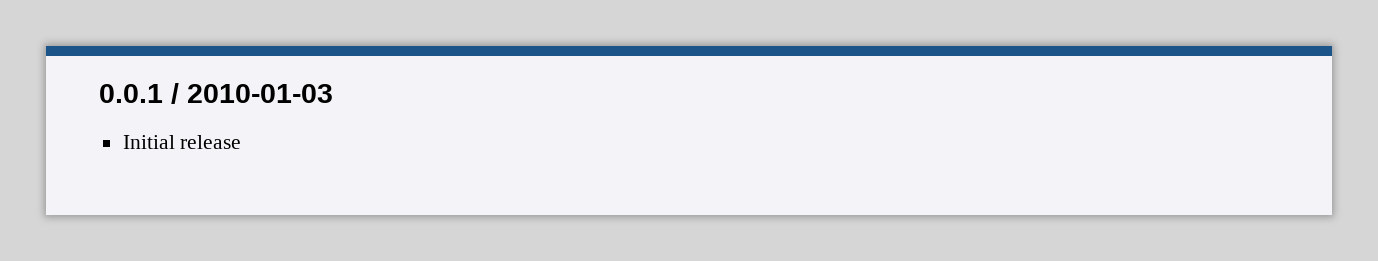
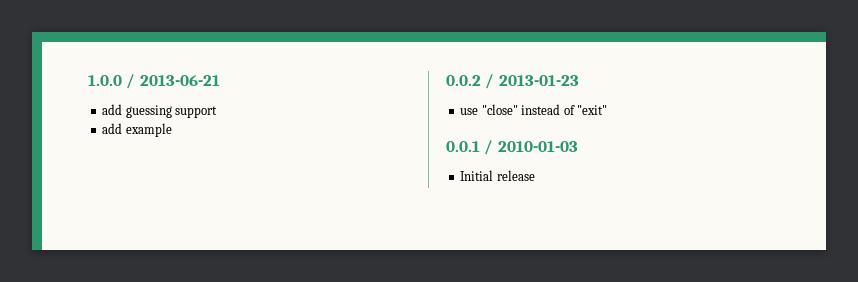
+ 1.0.0 / 2013-06-21
+ add guessing support
+ add example
+ 0.0.2 / 2013-01-23
+ use "close" instead of "exit"

